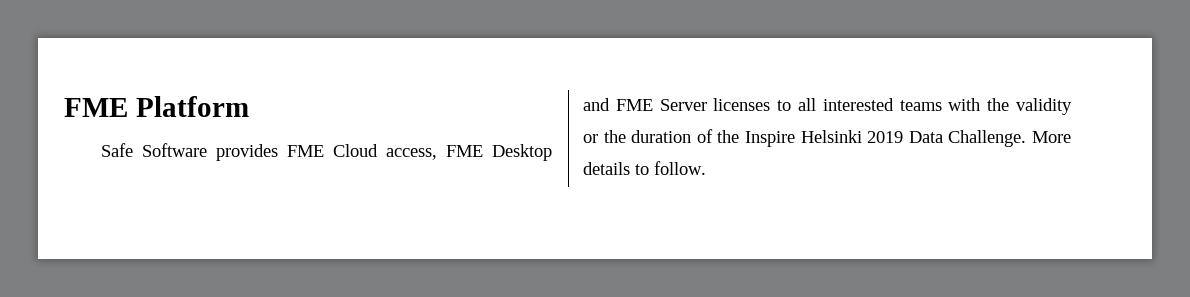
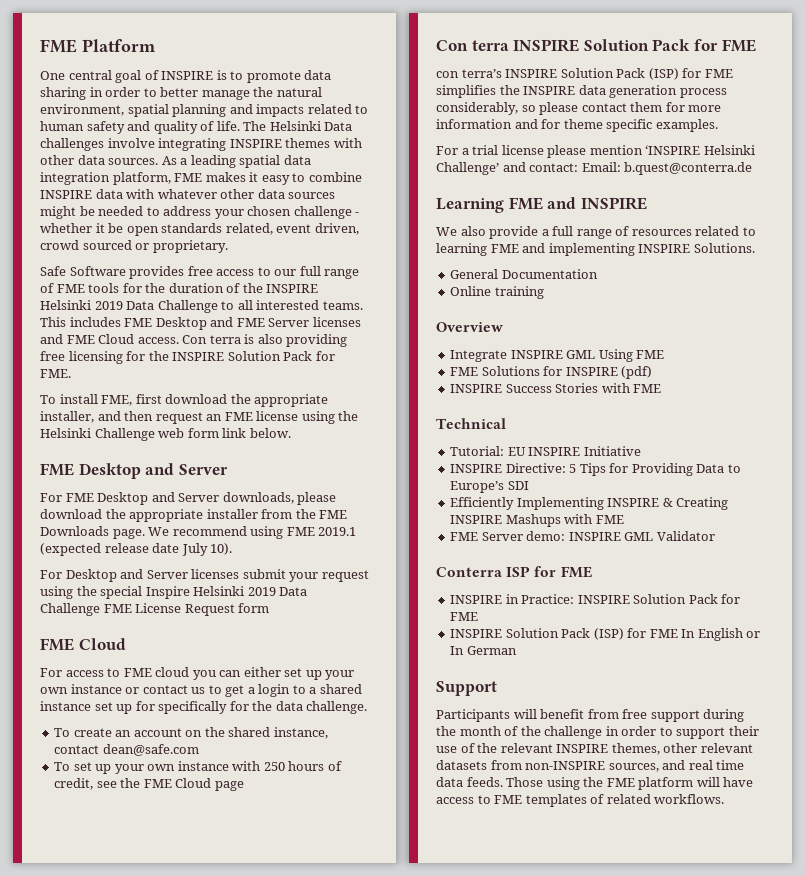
- Safe Software provides FME Cloud access, FME Desktop and FME Server licenses to all interested teams with the validity or the duration of the Inspire Helsinki 2019 Data Challenge. More details to follow.
+ One central goal of INSPIRE is to promote data sharing in order to better manage the natural environment, spatial planning and impacts related to human safety and quality of life. The Helsinki Data challenges involve integrating INSPIRE themes with other data sources. As a leading spatial data integration platform, FME makes it easy to combine INSPIRE data with whatever other data sources might be needed to address your chosen challenge - whether it be open standards related, event driven, crowd sourced or proprietary.
+ Safe Software provides free access to our full range of FME tools for the duration of the INSPIRE Helsinki 2019 Data Challenge to all interested teams. This includes FME Desktop and FME Server licenses and FME Cloud access. Con terra is also providing free licensing for the INSPIRE Solution Pack for FME.
+ To install FME, first download the appropriate installer, and then request an FME license using the Helsinki Challenge web form link below.
+ FME Desktop and Server
+ For FME Desktop and Server downloads, please download the appropriate installer from the FME Downloads page. We recommend using FME 2019.1 (expected release date July 10).
+ For Desktop and Server licenses submit your request using the special Inspire Helsinki 2019 Data Challenge FME License Request form
+ FME Cloud
+ For access to FME cloud you can either set up your own instance or contact us to get a login to a shared instance set up for specifically for the data challenge.
+ To create an account on the shared instance, contact dean@safe.com
+ To set up your own instance with 250 hours of credit, see the FME Cloud page
+ Con terra INSPIRE Solution Pack for FME
+ con terra’s INSPIRE Solution Pack (ISP) for FME simplifies the INSPIRE data generation process considerably, so please contact them for more information and for theme specific examples.
+ For a trial license please mention ‘INSPIRE Helsinki Challenge’ and contact: Email: b.quest@conterra.de
+ Learning FME and INSPIRE
+ We also provide a full range of resources related to learning FME and implementing INSPIRE Solutions.
+ General Documentation
+ Online training
+ Overview
+ Integrate INSPIRE GML Using FME
+ FME Solutions for INSPIRE (pdf)
+ INSPIRE Success Stories with FME
+ Technical
+ Tutorial: EU INSPIRE Initiative
+ INSPIRE Directive: 5 Tips for Providing Data to Europe’s SDI
+ Efficiently Implementing INSPIRE & Creating INSPIRE Mashups with FME
+ FME Server demo: INSPIRE GML Validator
+ Conterra ISP for FME
+ INSPIRE in Practice: INSPIRE Solution Pack for FME
+ INSPIRE Solution Pack (ISP) for FME In English or In German
+ Support
+ Participants will benefit from free support during the month of the challenge in order to support their use of the relevant INSPIRE themes, other relevant datasets from non-INSPIRE sources, and real time data feeds. Those using the FME platform will have access to FME templates of related workflows.

